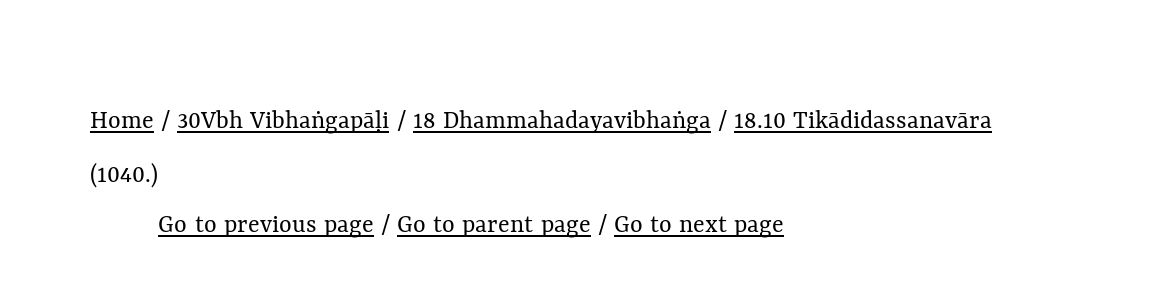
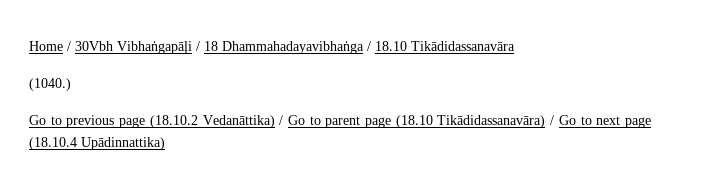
- Go to previous page / Go to parent page / Go to next page
+ Go to previous page (18.10.2 Vedanāttika) / Go to parent page (18.10 Tikādidassanavāra) / Go to next page (18.10.4 Upādinnattika)

